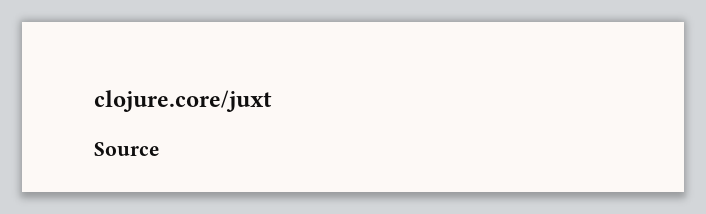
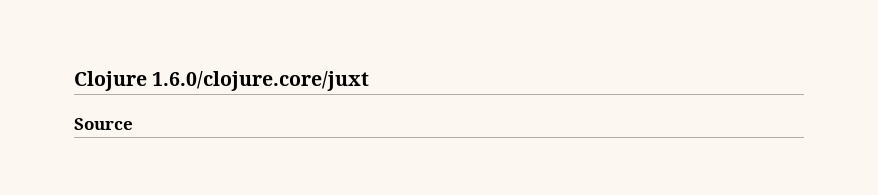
- clojure.core/juxt
+ Clojure 1.6.0/clojure.core/juxt

